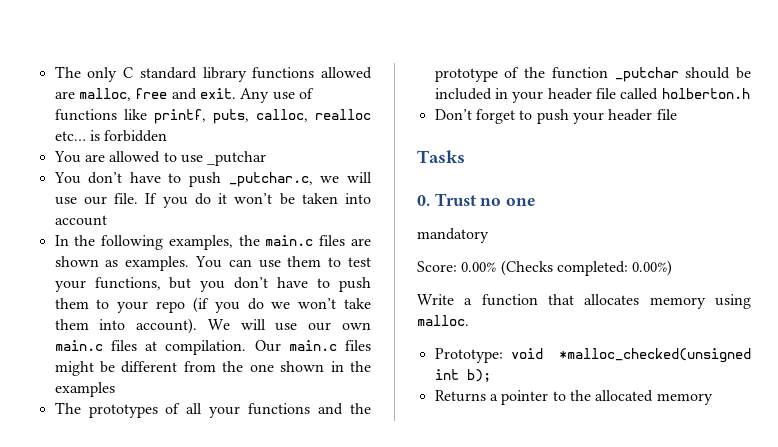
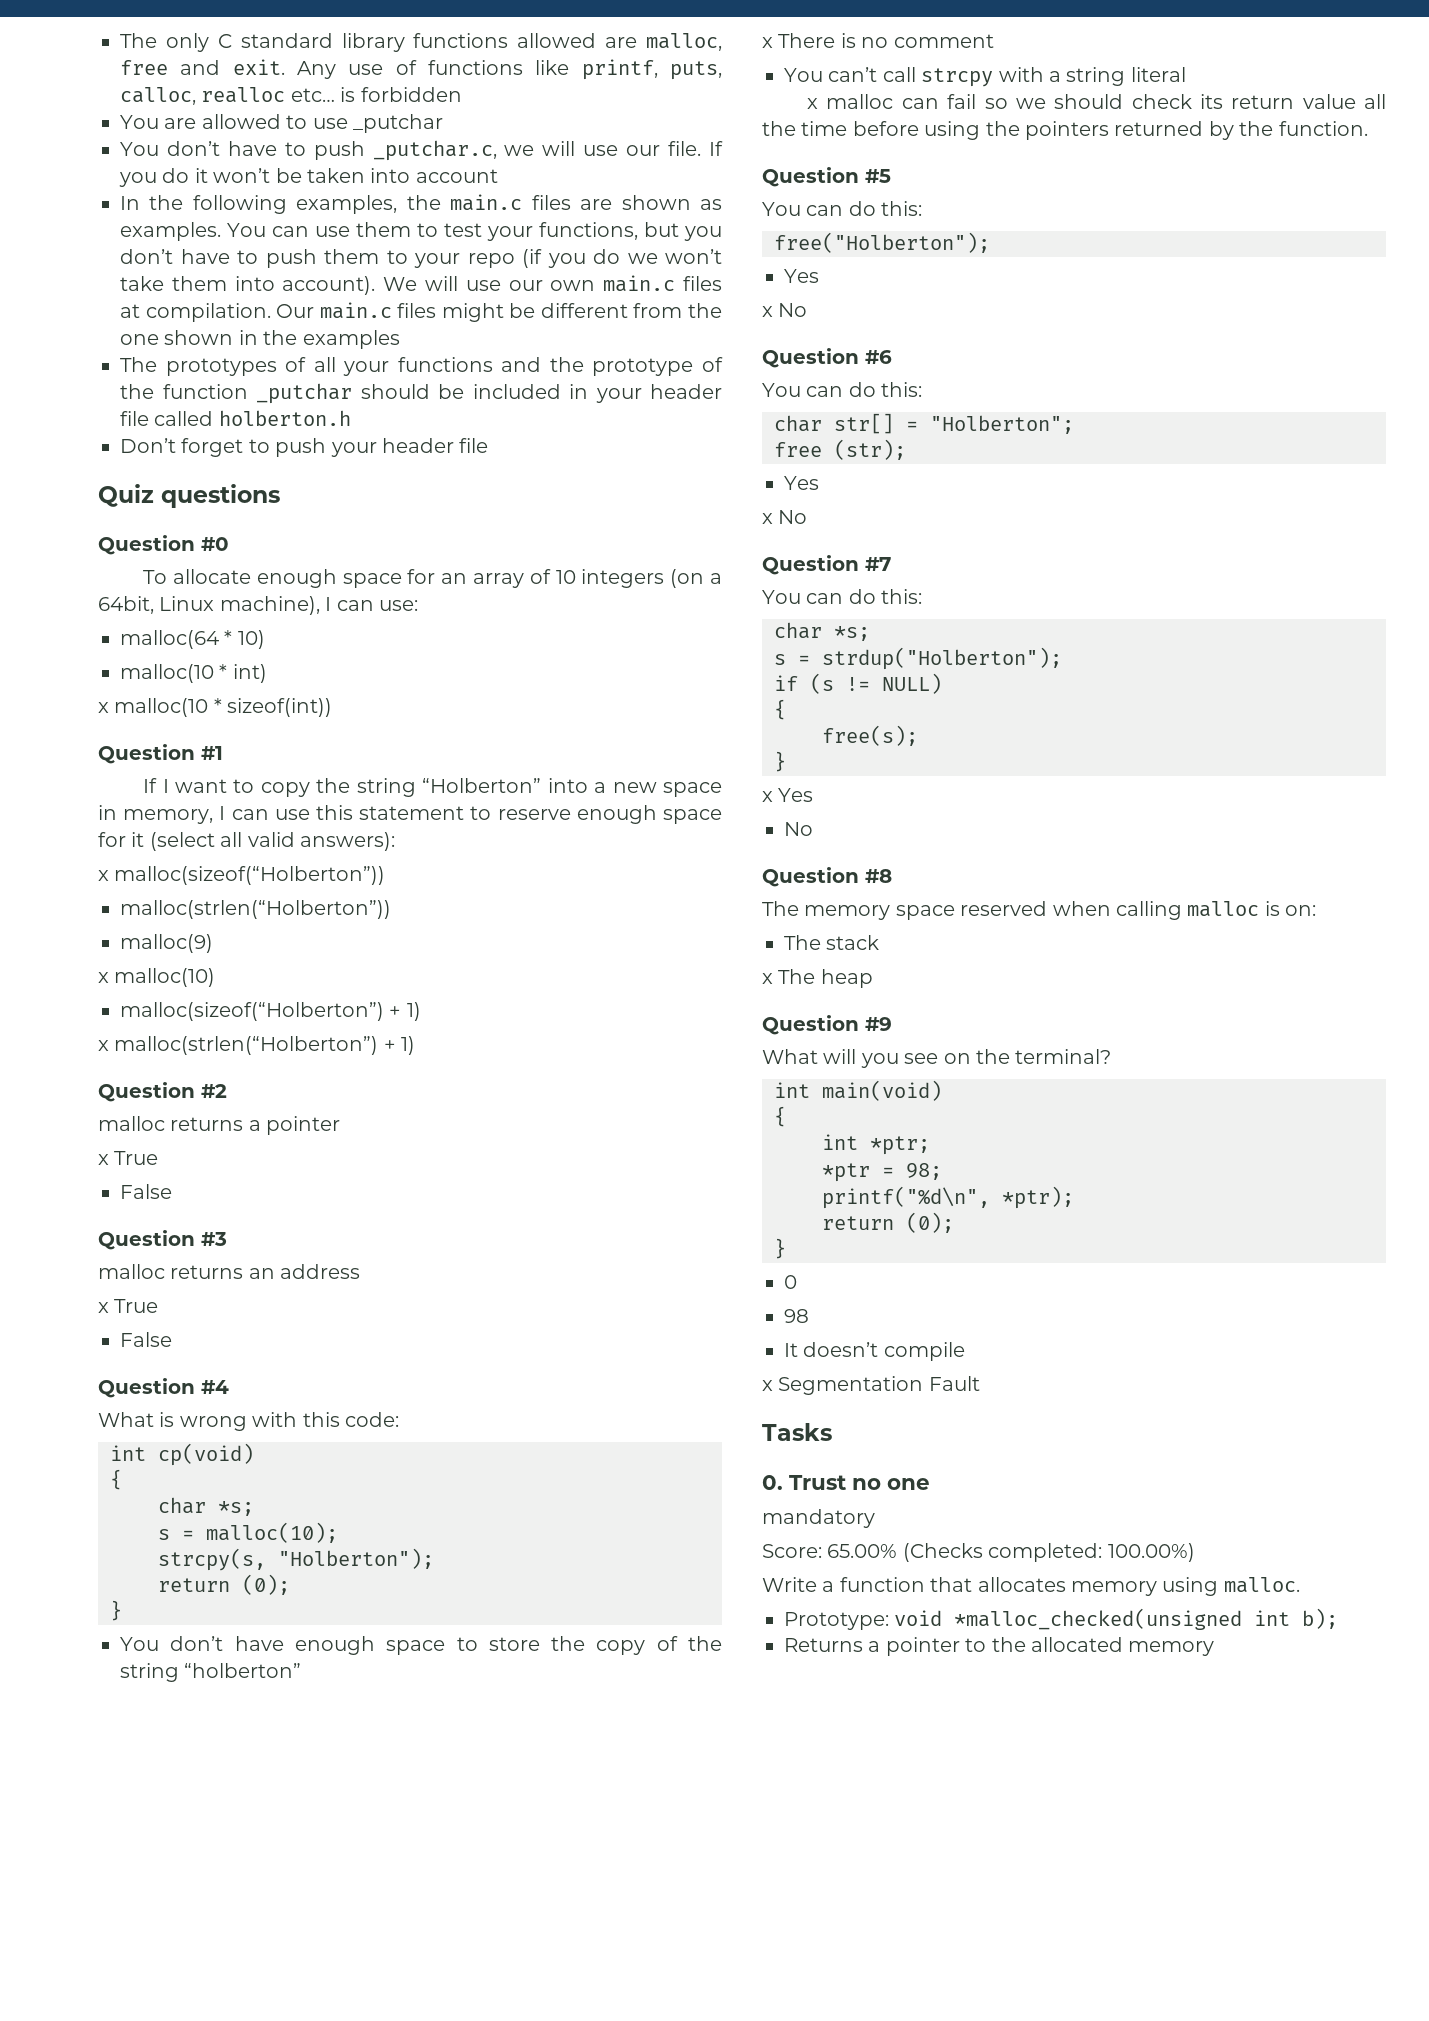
+ Quiz questions
+ Question #0
+ To allocate enough space for an array of 10 integers (on a 64bit, Linux machine), I can use:
+ malloc(64 * 10)
+ malloc(10 * int)
+ x malloc(10 * sizeof(int))
+ Question #1
+ If I want to copy the string “Holberton” into a new space in memory, I can use this statement to reserve enough space for it (select all valid answers):
+ x malloc(sizeof(“Holberton”))
+ malloc(strlen(“Holberton”))
+ malloc(9)
+ x malloc(10)
+ malloc(sizeof(“Holberton”) + 1)
+ x malloc(strlen(“Holberton”) + 1)
+ Question #2
+ malloc returns a pointer
+ x True
+ False
+ Question #3
+ malloc returns an address
+ x True
+ False
+ Question #4
+ What is wrong with this code:
+ int cp(void)
+ {
+ char *s;
+ s = malloc(10);
+ strcpy(s, "Holberton");
+ return (0);
+ }
+ You don’t have enough space to store the copy of the string “holberton”
+ x There is no comment
+ You can’t call strcpy with a string literal
+ x malloc can fail so we should check its return value all the time before using the pointers returned by the function.
+ Question #5
+ You can do this:
+ free("Holberton");
+ Yes
+ x No
+ Question #6
+ You can do this:
+ char str[] = "Holberton";
+ free (str);
+ Yes
+ x No
+ Question #7
+ You can do this:
+ char *s;
+ s = strdup("Holberton");
+ if (s != NULL)
+ {
+ free(s);
+ }
+ x Yes
+ No
+ Question #8
+ The memory space reserved when calling malloc is on:
+ The stack
+ x The heap
+ Question #9
+ What will you see on the terminal?
+ int main(void)
+ {
+ int *ptr;
+ *ptr = 98;
+ printf("%d\n", *ptr);
+ return (0);
+ }
+ 0
+ 98
+ It doesn’t compile
+ x Segmentation Fault
- Score: 0.00% (Checks completed: 0.00%)
+ Score: 65.00% (Checks completed: 100.00%)

